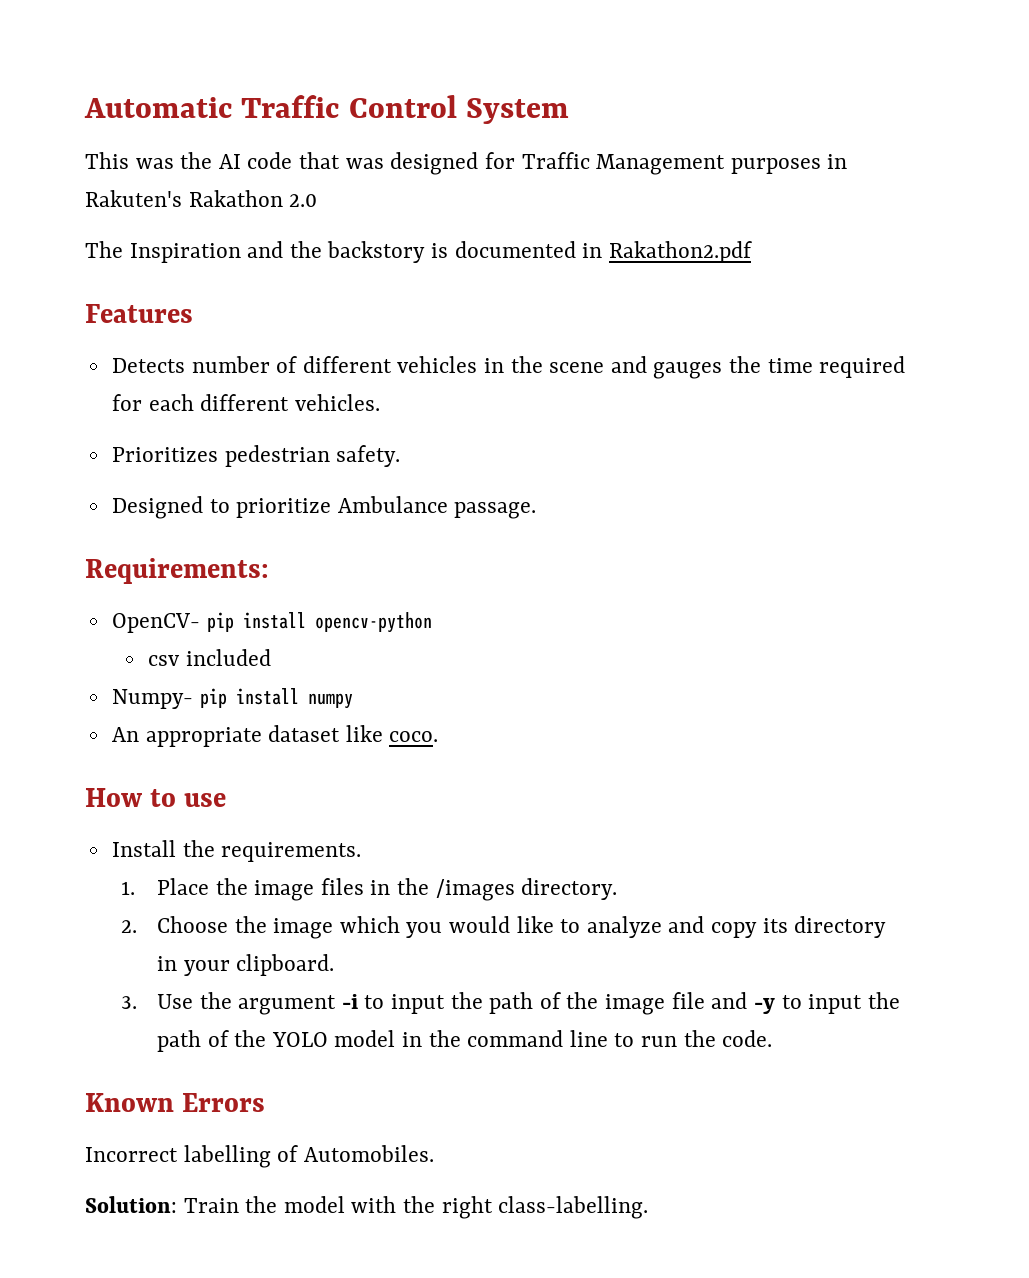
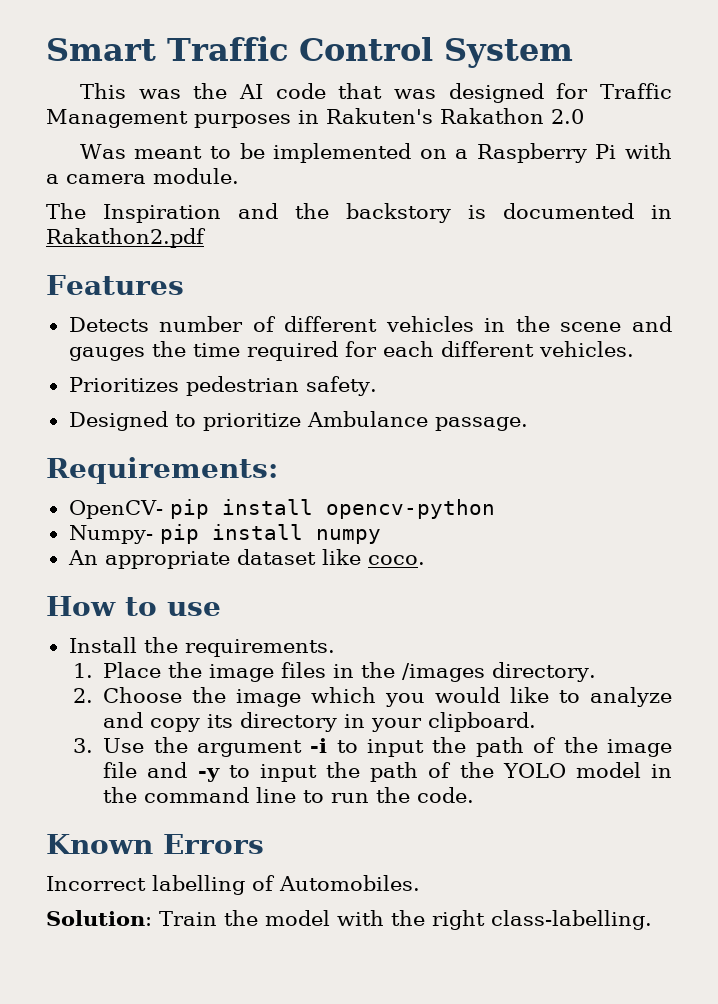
- Automatic Traffic Control System
+ Smart Traffic Control System
+ Was meant to be implemented on a Raspberry Pi with a camera module.
- csv included

